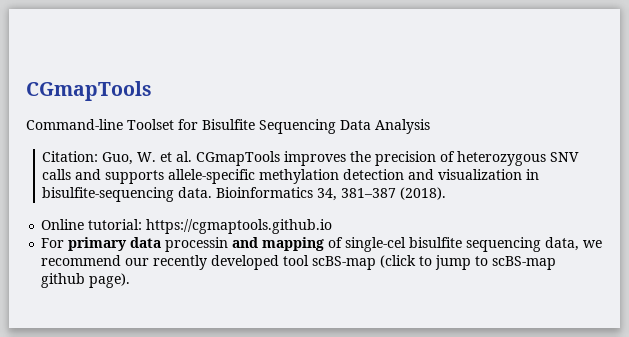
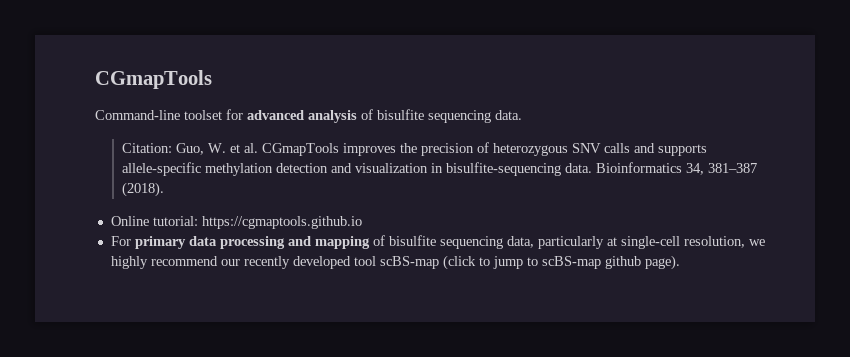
- Command-line Toolset for Bisulfite Sequencing Data Analysis
+ Command-line toolset for advanced analysis of bisulfite sequencing data.
- For primary data processin and mapping of single-cel bisulfite sequencing data, we recommend our recently developed tool scBS-map (click to jump to scBS-map github page).
+ For primary data processing and mapping of bisulfite sequencing data, particularly at single-cell resolution, we highly recommend our recently developed tool scBS-map (click to jump to scBS-map github page).

